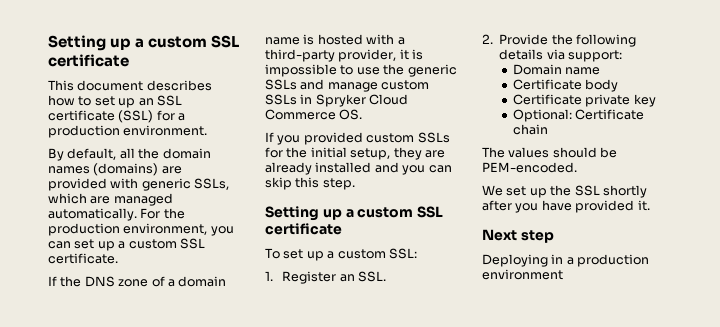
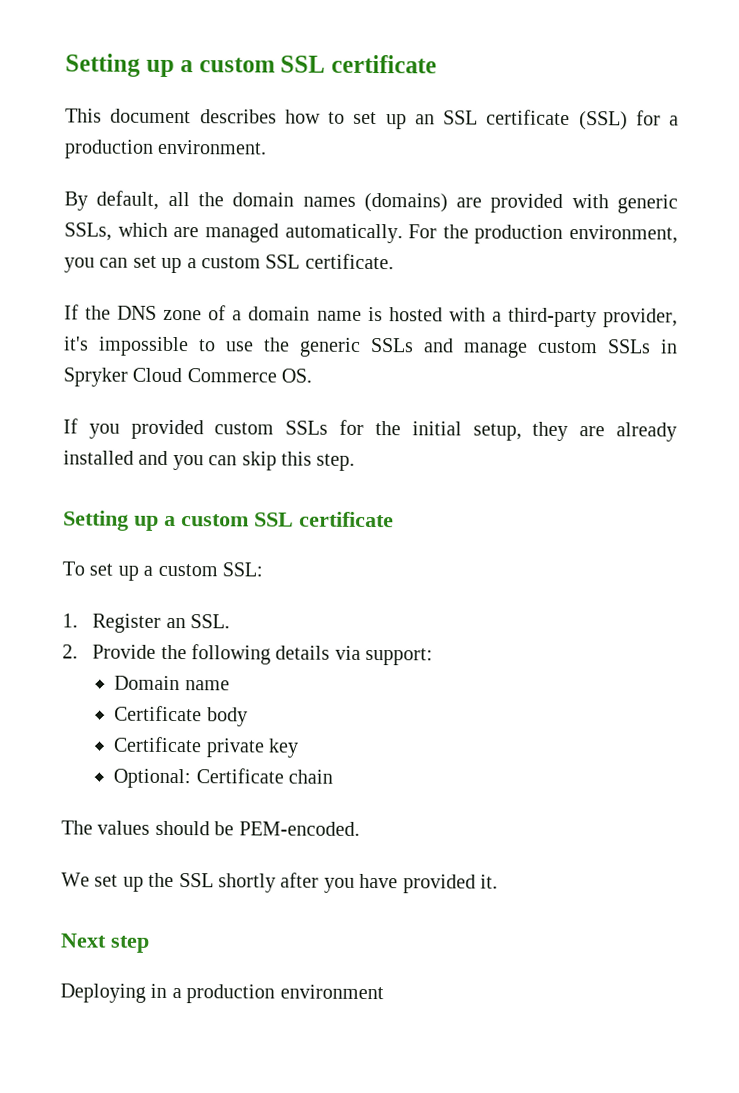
- If the DNS zone of a domain name is hosted with a third-party provider, it is impossible to use the generic SSLs and manage custom SSLs in Spryker Cloud Commerce OS.
+ If the DNS zone of a domain name is hosted with a third-party provider, it's impossible to use the generic SSLs and manage custom SSLs in Spryker Cloud Commerce OS.

